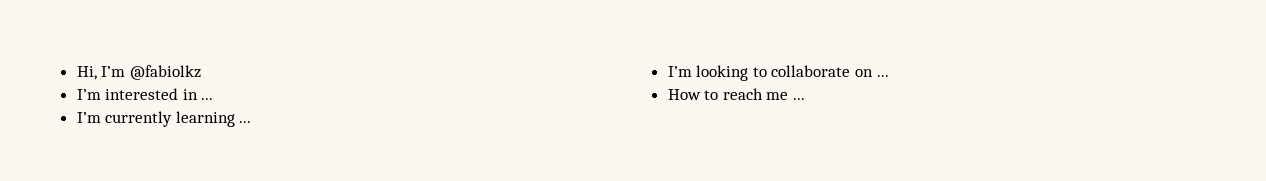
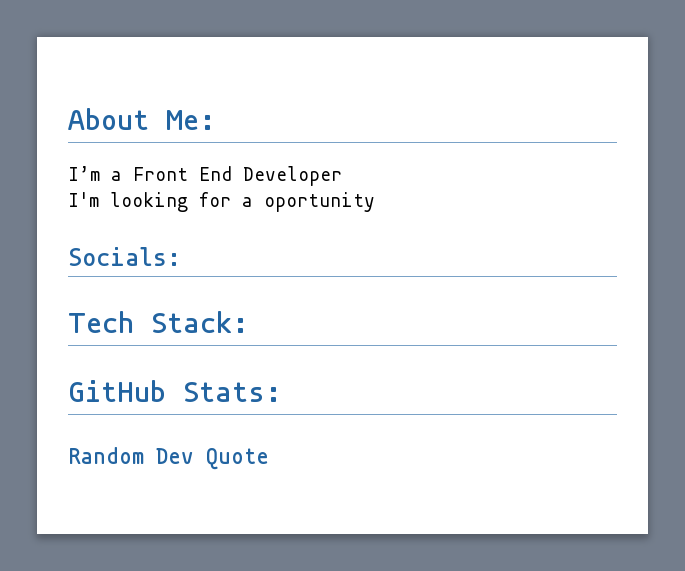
- Hi, I’m @fabiolkz
- I’m interested in ...
- I’m currently learning ...
- I’m looking to collaborate on ...
- How to reach me ...
+ About Me:
+ I’m a Front End Developer
+ I'm looking for a oportunity
+ Socials:
+ Tech Stack:
+ GitHub Stats:
+ Random Dev Quote

